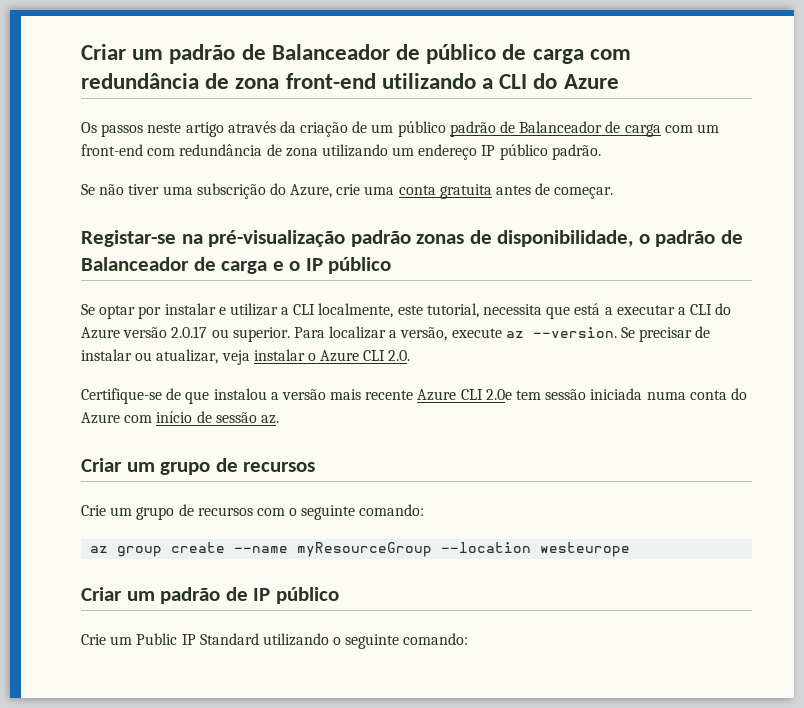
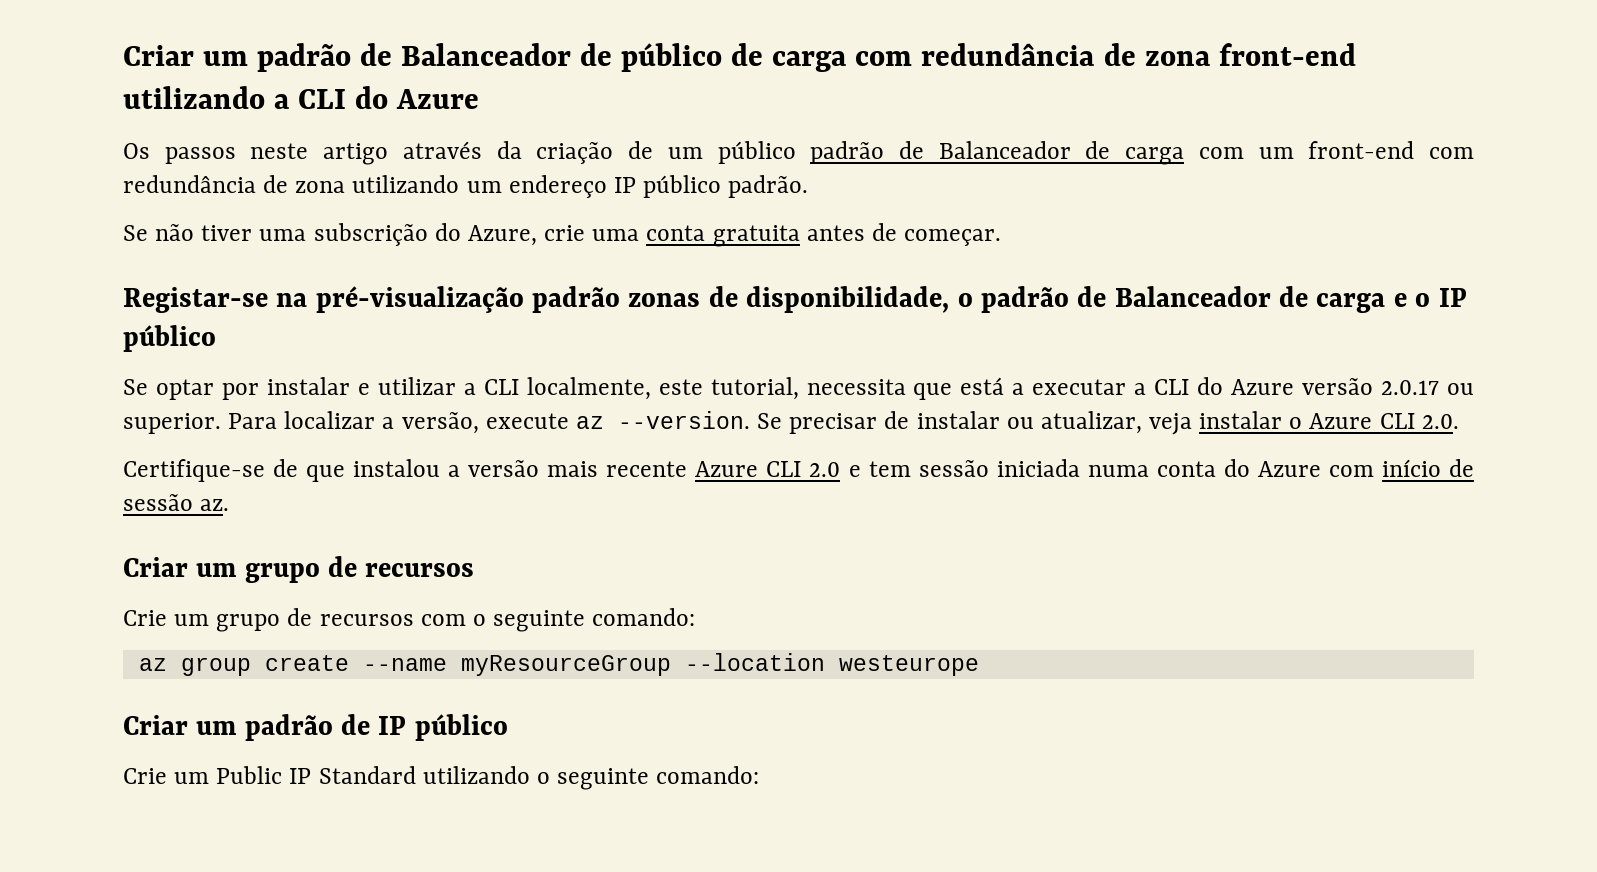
- Certifique-se de que instalou a versão mais recente Azure CLI 2.0e tem sessão iniciada numa conta do Azure com início de sessão az.
+ Certifique-se de que instalou a versão mais recente Azure CLI 2.0 e tem sessão iniciada numa conta do Azure com início de sessão az.

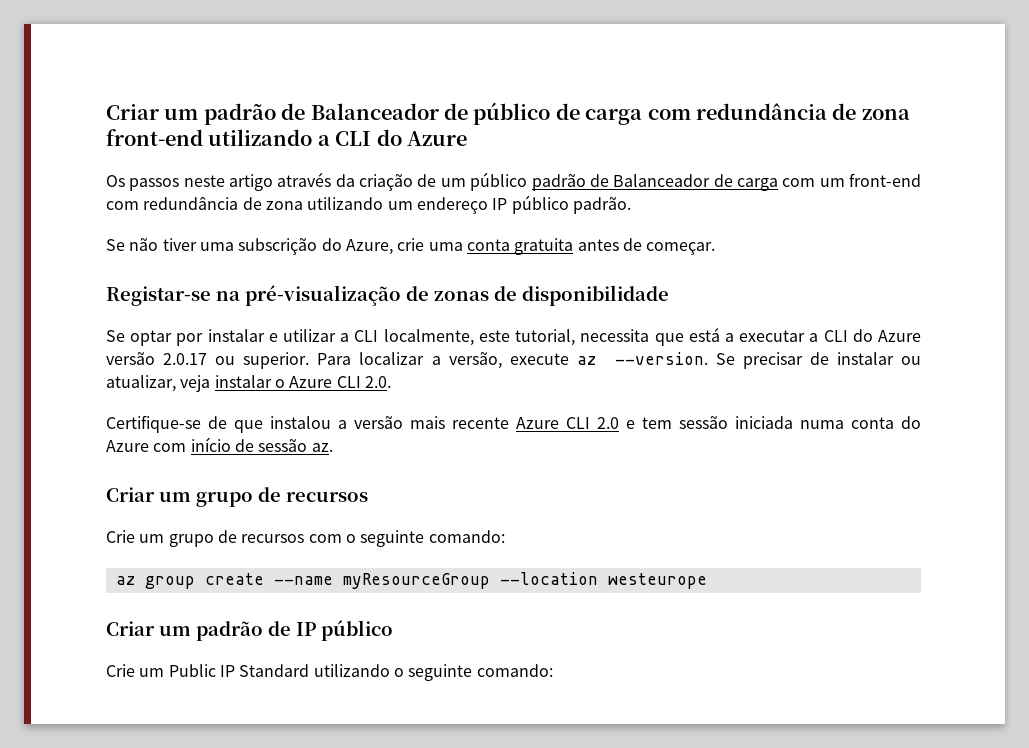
- Registar-se na pré-visualização padrão zonas de disponibilidade, o padrão de Balanceador de carga e o IP público
+ Registar-se na pré-visualização de zonas de disponibilidade

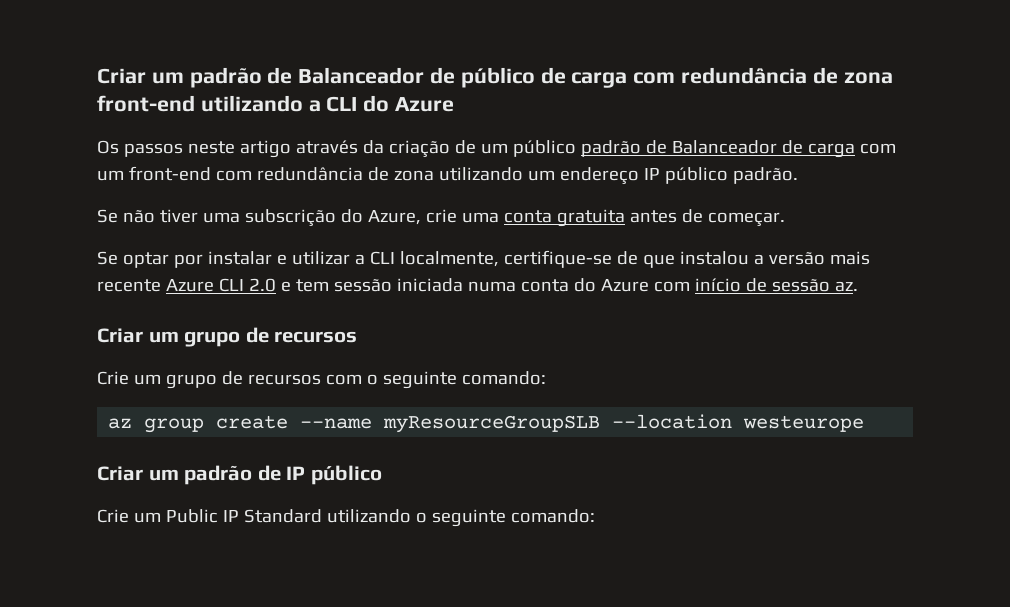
- Registar-se na pré-visualização de zonas de disponibilidade
- Se optar por instalar e utilizar a CLI localmente, este tutorial, necessita que está a executar a CLI do Azure versão 2.0.17 ou superior. Para localizar a versão, execute az --version. Se precisar de instalar ou atualizar, veja instalar o Azure CLI 2.0.
- Certifique-se de que instalou a versão mais recente Azure CLI 2.0 e tem sessão iniciada numa conta do Azure com início de sessão az.
+ Se optar por instalar e utilizar a CLI localmente, certifique-se de que instalou a versão mais recente Azure CLI 2.0 e tem sessão iniciada numa conta do Azure com início de sessão az.
- az group create --name myResourceGroup --location westeurope
+ az group create --name myResourceGroupSLB --location westeurope

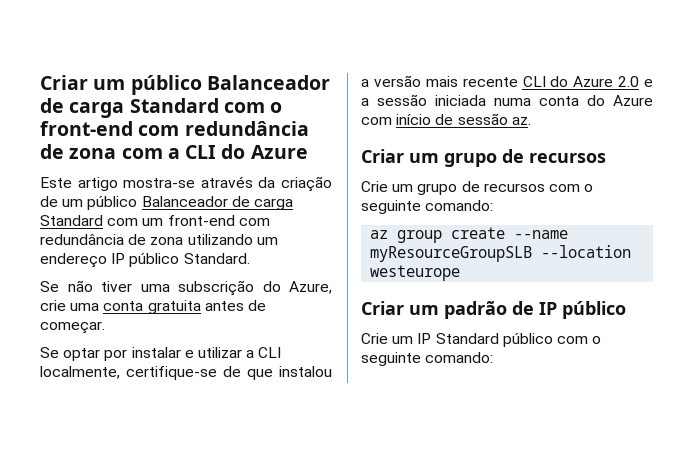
- Criar um padrão de Balanceador de público de carga com redundância de zona front-end utilizando a CLI do Azure
+ Criar um público Balanceador de carga Standard com o front-end com redundância de zona com a CLI do Azure
- Os passos neste artigo através da criação de um público padrão de Balanceador de carga com um front-end com redundância de zona utilizando um endereço IP público padrão.
+ Este artigo mostra-se através da criação de um público Balanceador de carga Standard com um front-end com redundância de zona utilizando um endereço IP público Standard.
- Se optar por instalar e utilizar a CLI localmente, certifique-se de que instalou a versão mais recente Azure CLI 2.0 e tem sessão iniciada numa conta do Azure com início de sessão az.
+ Se optar por instalar e utilizar a CLI localmente, certifique-se de que instalou a versão mais recente CLI do Azure 2.0 e a sessão iniciada numa conta do Azure com início de sessão az.
- Crie um Public IP Standard utilizando o seguinte comando:
+ Crie um IP Standard público com o seguinte comando:

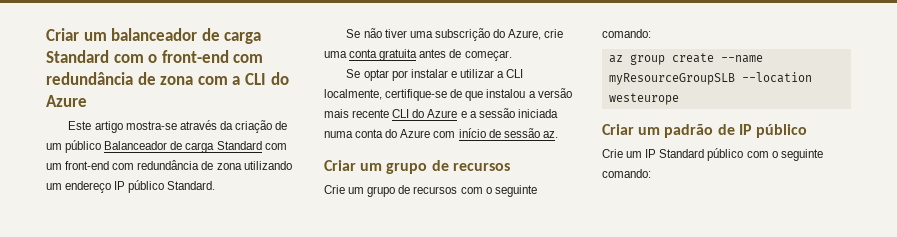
- Criar um público Balanceador de carga Standard com o front-end com redundância de zona com a CLI do Azure
+ Criar um balanceador de carga Standard com o front-end com redundância de zona com a CLI do Azure
- Se optar por instalar e utilizar a CLI localmente, certifique-se de que instalou a versão mais recente CLI do Azure 2.0 e a sessão iniciada numa conta do Azure com início de sessão az.
+ Se optar por instalar e utilizar a CLI localmente, certifique-se de que instalou a versão mais recente CLI do Azure e a sessão iniciada numa conta do Azure com início de sessão az.

